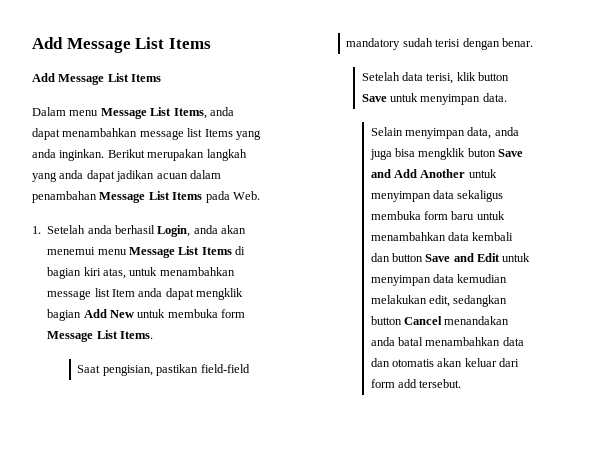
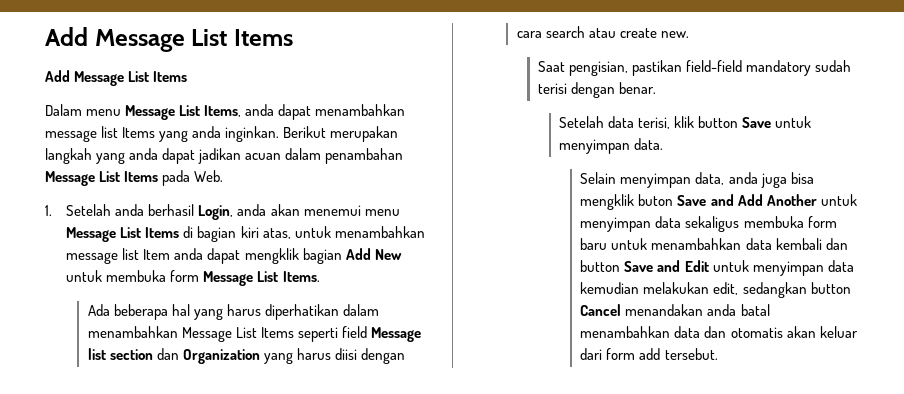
+ Ada beberapa hal yang harus diperhatikan dalam menambahkan Message List Items seperti field Message list section dan Organization yang harus diisi dengan cara search atau create new.

